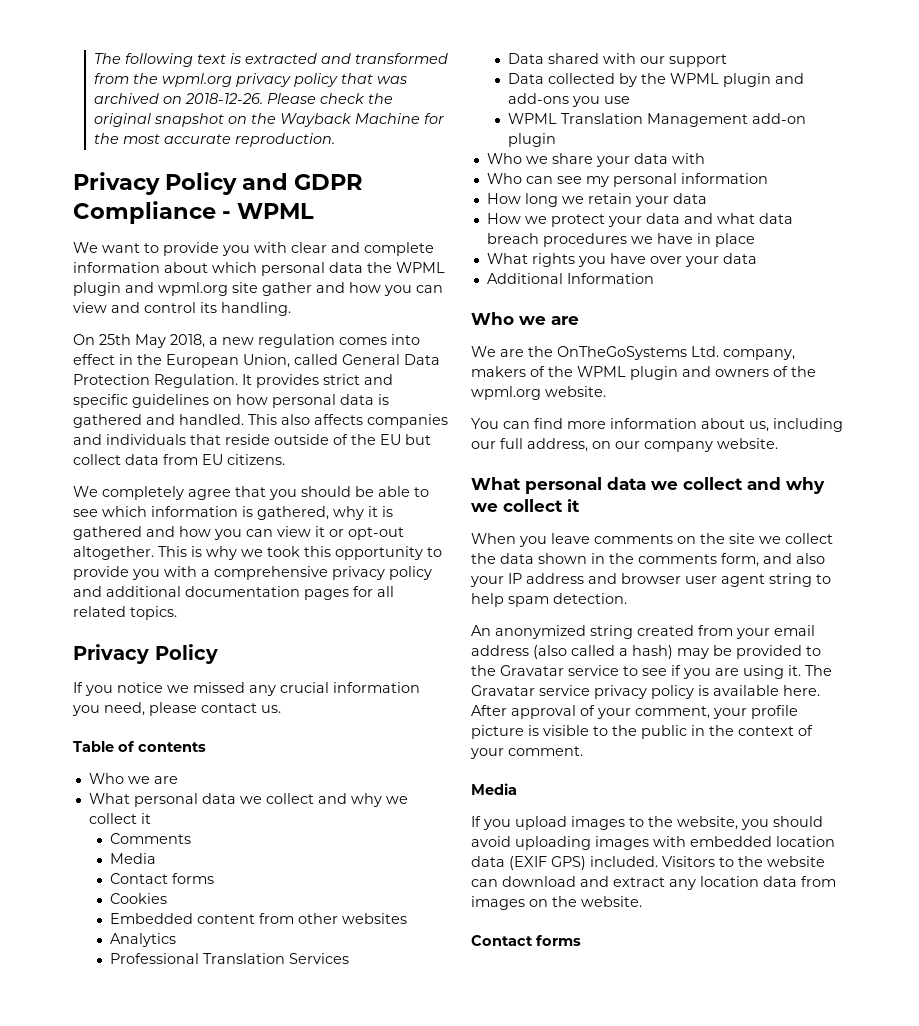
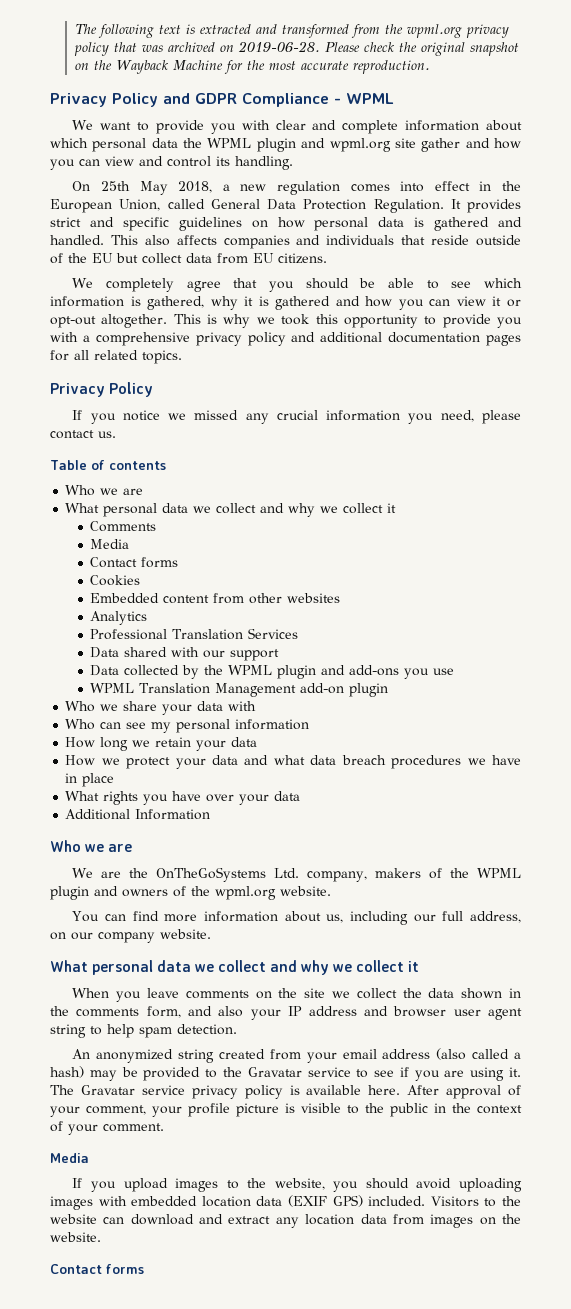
- The following text is extracted and transformed from the wpml.org privacy policy that was archived on 2018-12-26.
+ The following text is extracted and transformed from the wpml.org privacy policy that was archived on 2019-06-28.

